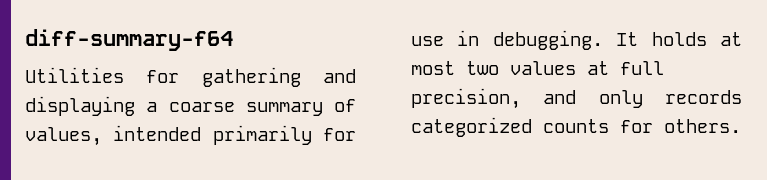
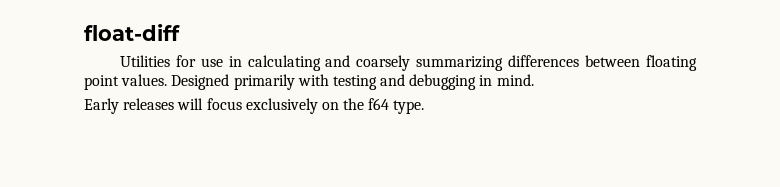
- diff-summary-f64
+ float-diff
- Utilities for gathering and displaying a coarse summary of values, intended primarily for use in debugging. It holds at most two values at full precision, and only records categorized counts for others.
+ Utilities for use in calculating and coarsely summarizing differences between floating point values. Designed primarily with testing and debugging in mind.
+ Early releases will focus exclusively on the f64 type.

